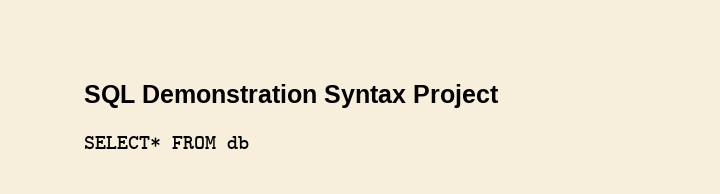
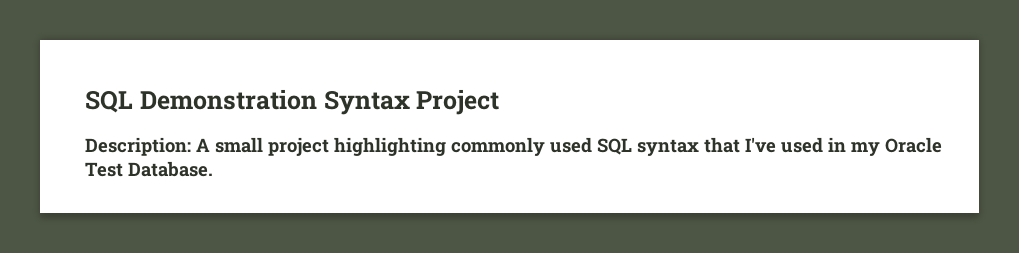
- SELECT* FROM db
+ Description: A small project highlighting commonly used SQL syntax that I've used in my Oracle Test Database.

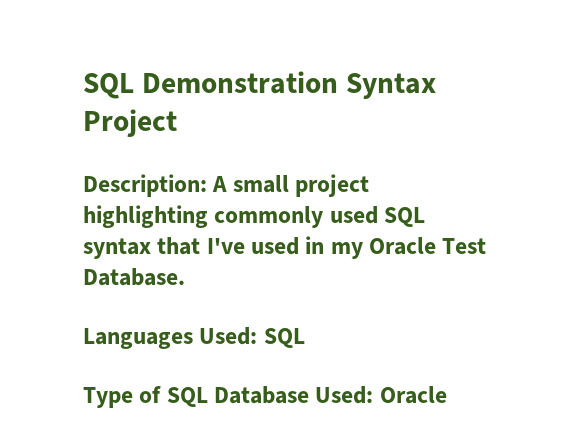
+ Languages Used: SQL
+ Type of SQL Database Used: Oracle

